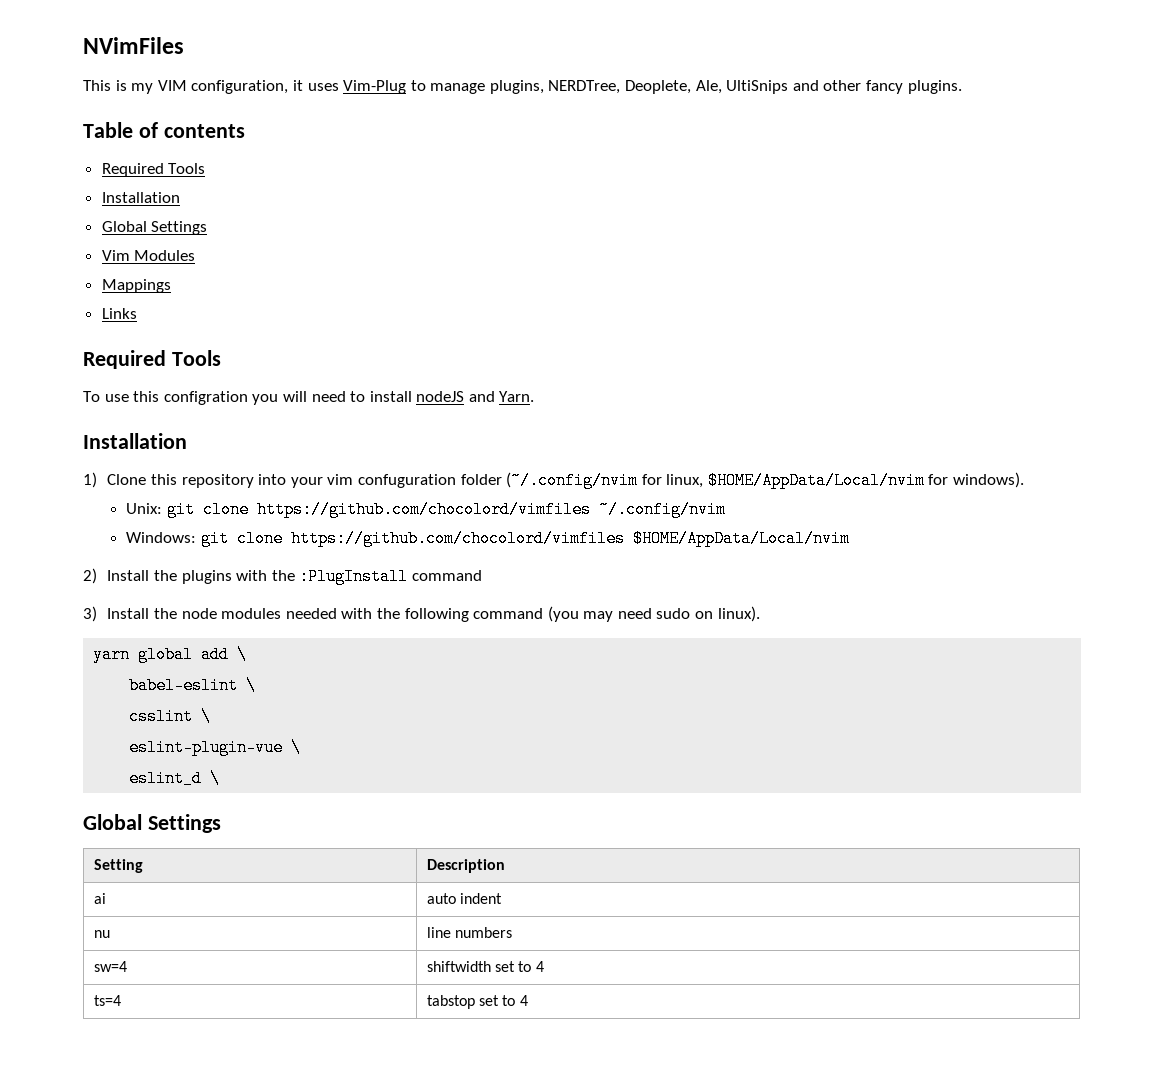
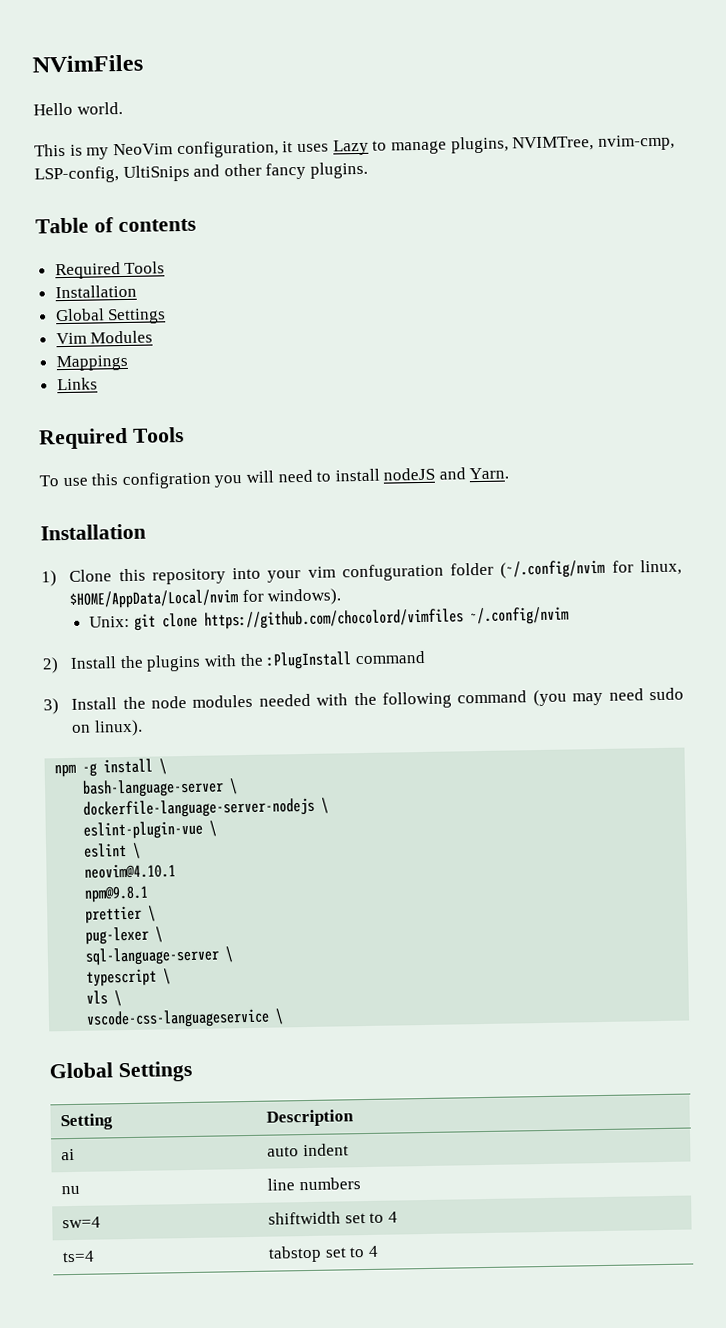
+ Hello world.
- This is my VIM configuration, it uses Vim-Plug to manage plugins, NERDTree, Deoplete, Ale, UltiSnips and other fancy plugins.
+ This is my NeoVim configuration, it uses Lazy to manage plugins, NVIMTree, nvim-cmp, LSP-config, UltiSnips and other fancy plugins.
- Windows: git clone https://github.com/chocolord/vimfiles $HOME/AppData/Local/nvim
- yarn global add \
- babel-eslint \
- csslint \
+ npm -g install \
+ bash-language-server \
+ dockerfile-language-server-nodejs \
- eslint_d \
+ eslint \
+ neovim@4.10.1
+ npm@9.8.1
+ prettier \
+ pug-lexer \
+ sql-language-server \
+ typescript \
+ vls \
+ vscode-css-languageservice \

